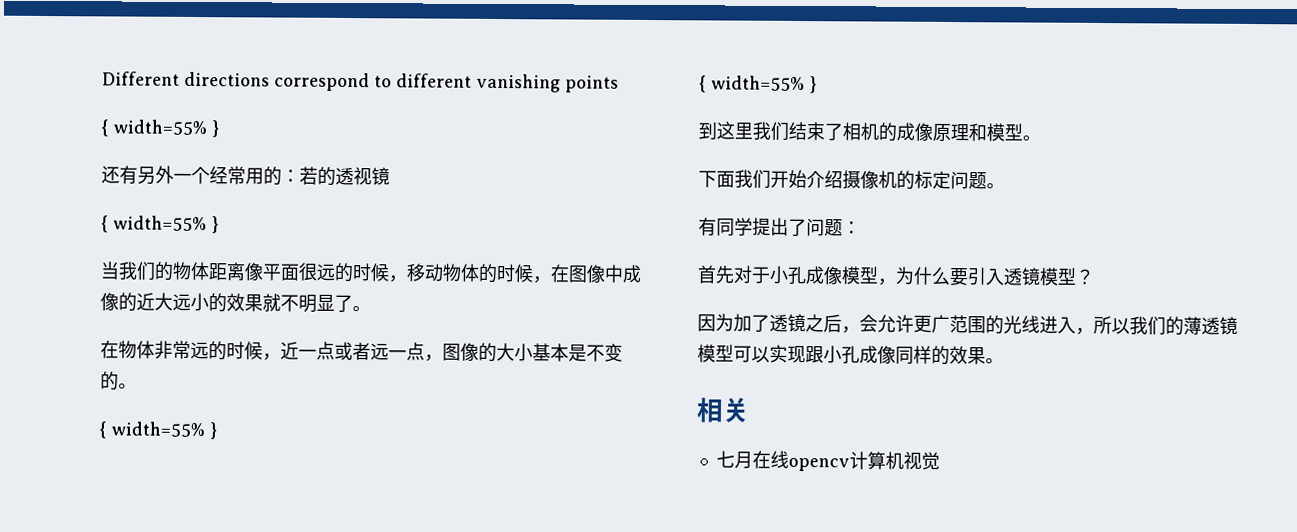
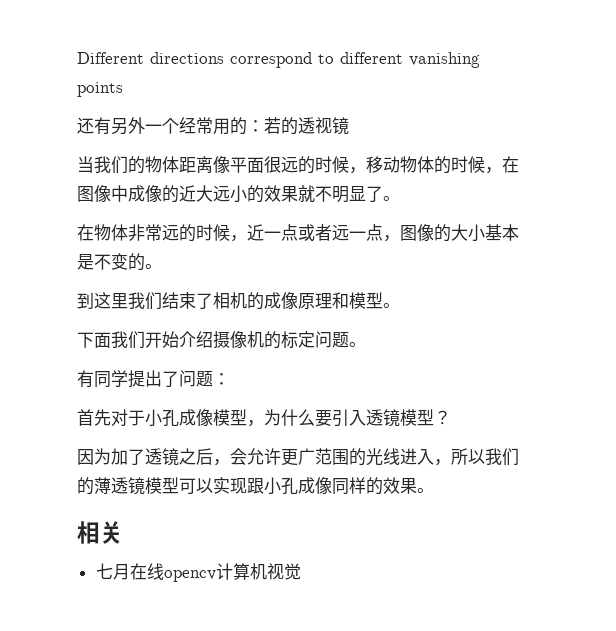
  Different directions correspond to different vanishing points
- { width=55% }
  还有另外一个经常用的：若的透视镜
- { width=55% }
  在物体非常远的时候，近一点或者远一点，图像的大小基本是不变的。
- { width=55% }
- { width=55% }

